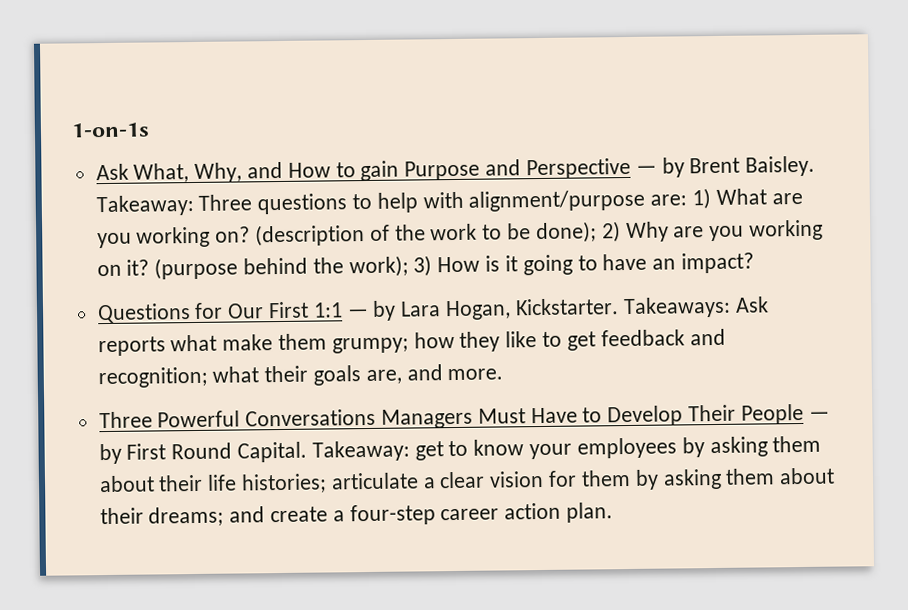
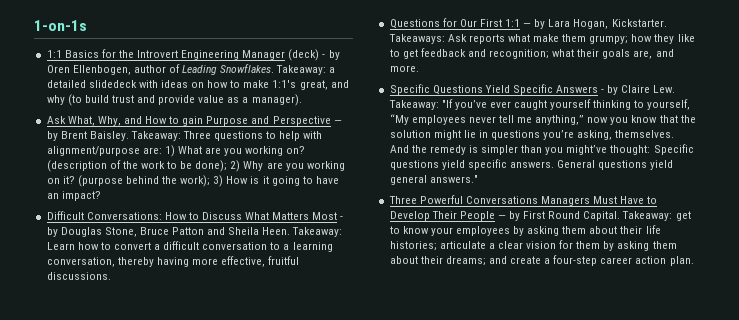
+ 1:1 Basics for the Introvert Engineering Manager (deck) - by Oren Ellenbogen, author of Leading Snowflakes. Takeaway: a detailed slidedeck with ideas on how to make 1:1's great, and why (to build trust and provide value as a manager).
+ Difficult Conversations: How to Discuss What Matters Most - by Douglas Stone, Bruce Patton and Sheila Heen. Takeaway: Learn how to convert a difficult conversation to a learning conversation, thereby having more effective, fruitful discussions.
+ Specific Questions Yield Specific Answers - by Claire Lew. Takeaway: "If you’ve ever caught yourself thinking to yourself, “My employees never tell me anything,” now you know that the solution might lie in questions you’re asking, themselves. And the remedy is simpler than you might’ve thought: Specific questions yield specific answers. General questions yield general answers."

